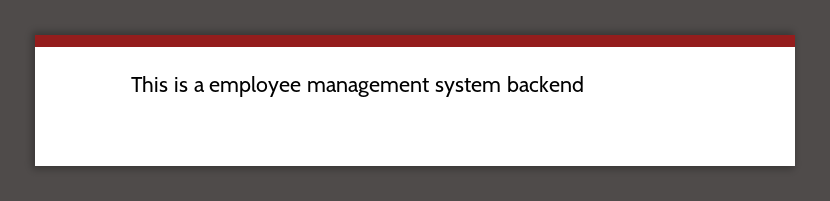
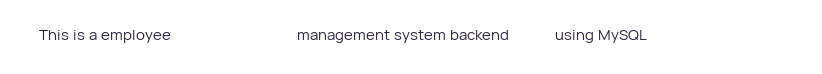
- This is a employee management system backend
+ This is a employee management system backend using MySQL

